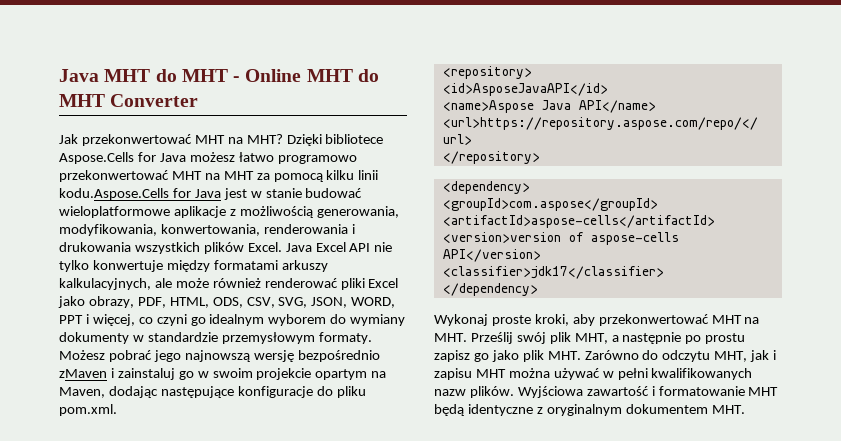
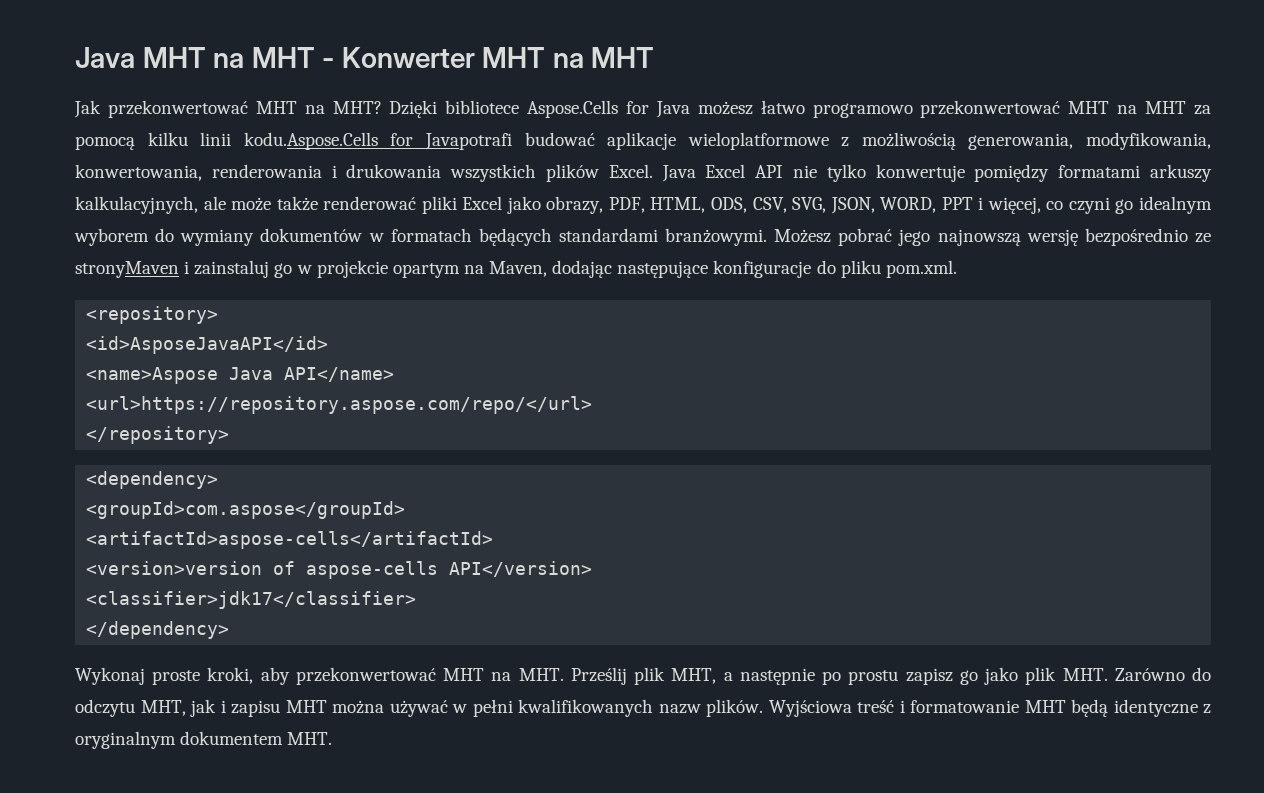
- Java MHT do MHT - Online MHT do MHT Converter
+ Java MHT na MHT - Konwerter MHT na MHT
- Dzięki bibliotece Aspose.Cells for Java możesz łatwo programowo przekonwertować MHT na MHT za pomocą kilku linii kodu.Aspose.Cells for Java jest w stanie budować wieloplatformowe aplikacje z możliwością generowania, modyfikowania, konwertowania, renderowania i drukowania wszystkich plików Excel.
+ Dzięki bibliotece Aspose.Cells for Java możesz łatwo programowo przekonwertować MHT na MHT za pomocą kilku linii kodu.Aspose.Cells for Javapotrafi budować aplikacje wieloplatformowe z możliwością generowania, modyfikowania, konwertowania, renderowania i drukowania wszystkich plików Excel.
- Java Excel API nie tylko konwertuje między formatami arkuszy kalkulacyjnych, ale może również renderować pliki Excel jako obrazy, PDF, HTML, ODS, CSV, SVG, JSON, WORD, PPT i więcej, co czyni go idealnym wyborem do wymiany dokumenty w standardzie przemysłowym formaty.
+ Java Excel API nie tylko konwertuje pomiędzy formatami arkuszy kalkulacyjnych, ale może także renderować pliki Excel jako obrazy, PDF, HTML, ODS, CSV, SVG, JSON, WORD, PPT i więcej, co czyni go idealnym wyborem do wymiany dokumentów w formatach będących standardami branżowymi.
- Możesz pobrać jego najnowszą wersję bezpośrednio zMaven i zainstaluj go w swoim projekcie opartym na Maven, dodając następujące konfiguracje do pliku pom.xml.
+ Możesz pobrać jego najnowszą wersję bezpośrednio ze stronyMaven i zainstaluj go w projekcie opartym na Maven, dodając następujące konfiguracje do pliku pom.xml.
- Wykonaj proste kroki, aby przekonwertować MHT na MHT. Prześlij swój plik MHT, a następnie po prostu zapisz go jako plik MHT. Zarówno do odczytu MHT, jak i zapisu MHT można używać w pełni kwalifikowanych nazw plików.
+ Wykonaj proste kroki, aby przekonwertować MHT na MHT. Prześlij plik MHT, a następnie po prostu zapisz go jako plik MHT. Zarówno do odczytu MHT, jak i zapisu MHT można używać w pełni kwalifikowanych nazw plików.
- Wyjściowa zawartość i formatowanie MHT będą identyczne z oryginalnym dokumentem MHT.
+ Wyjściowa treść i formatowanie MHT będą identyczne z oryginalnym dokumentem MHT.

